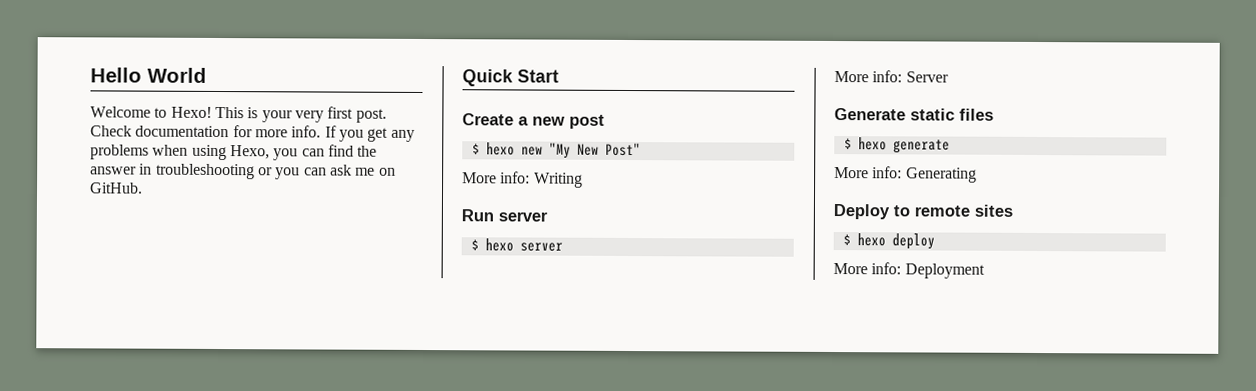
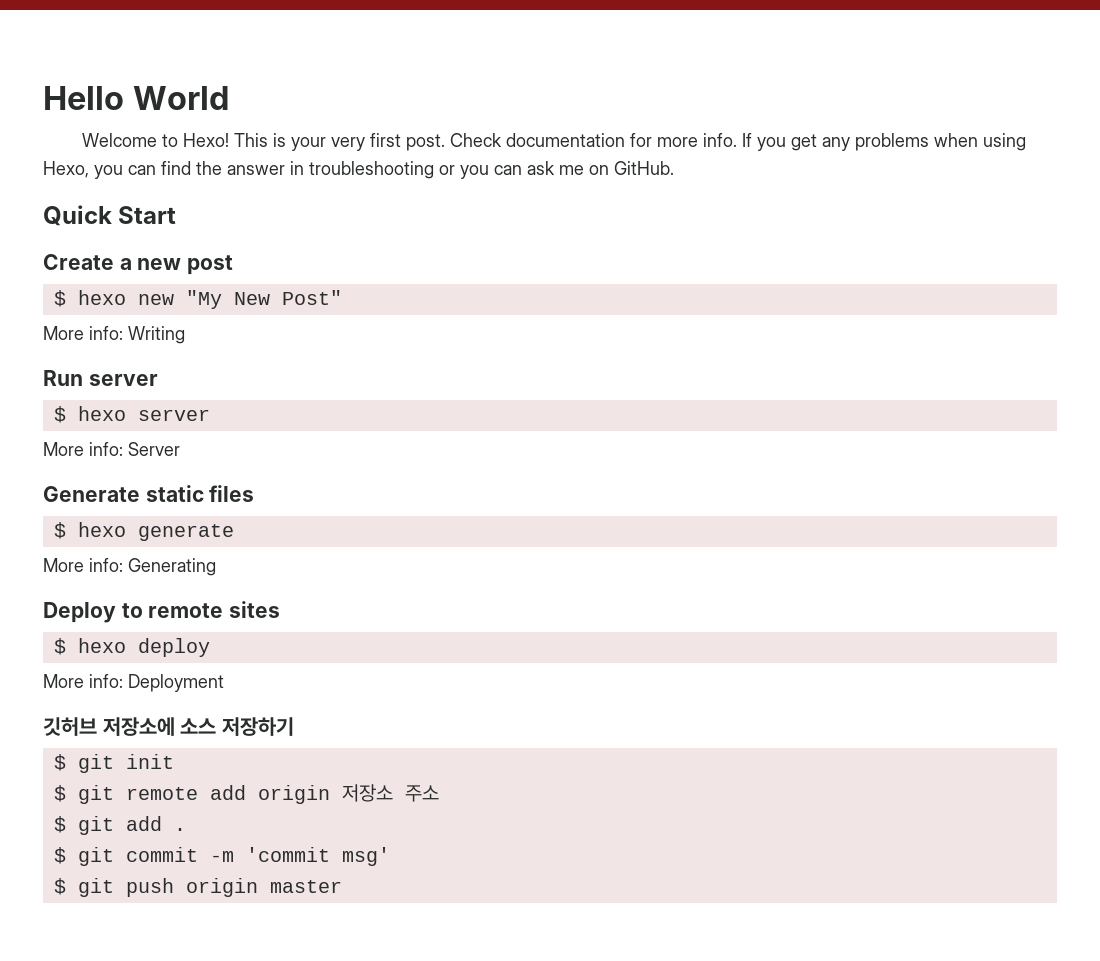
+ 깃허브 저장소에 소스 저장하기
+ $ git init
+ $ git remote add origin 저장소 주소
+ $ git add .
+ $ git commit -m 'commit msg'
+ $ git push origin master

